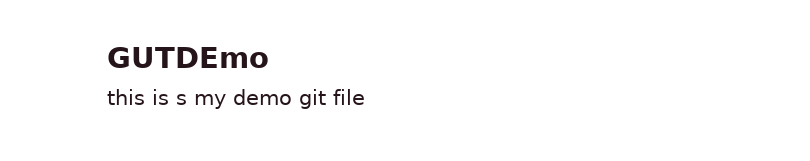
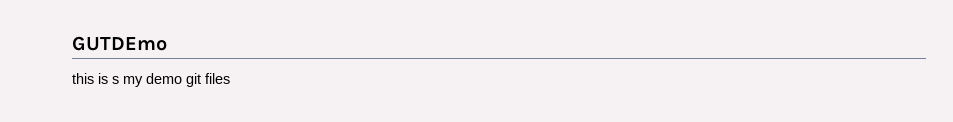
- this is s my demo git file
+ this is s my demo git files

